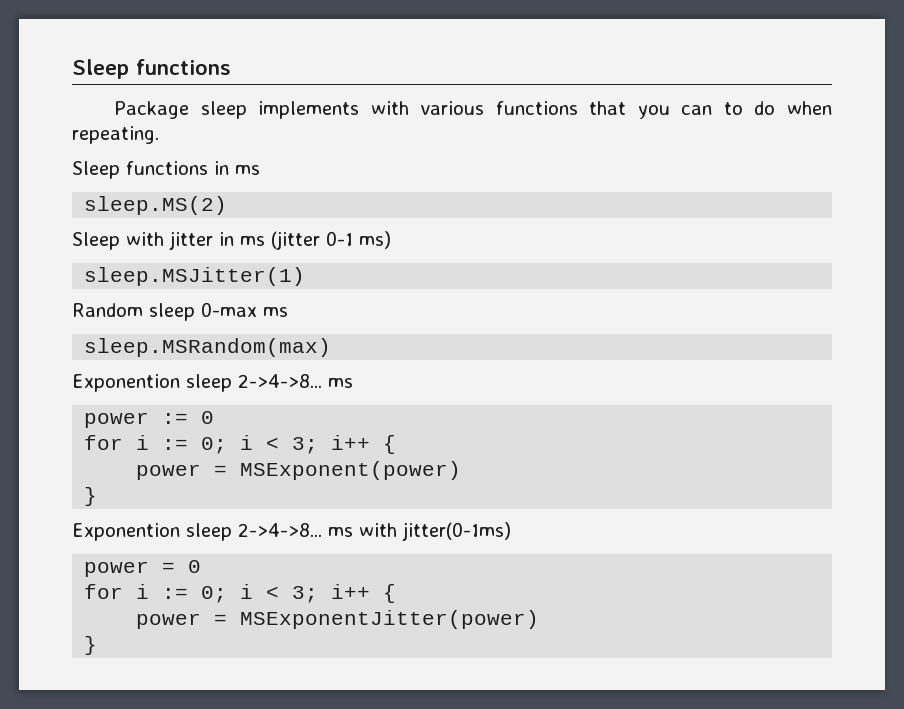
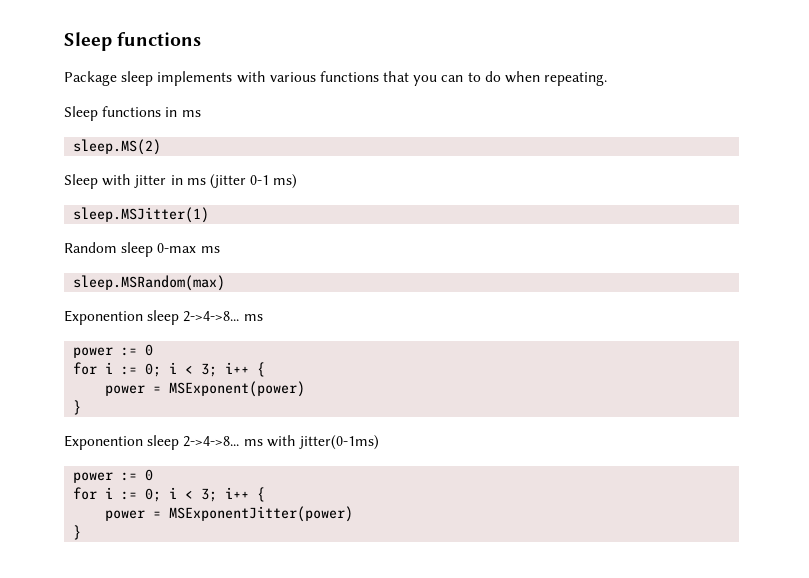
  Exponention sleep 2->4->8... ms with jitter(0-1ms)
- power = 0
+ power := 0

